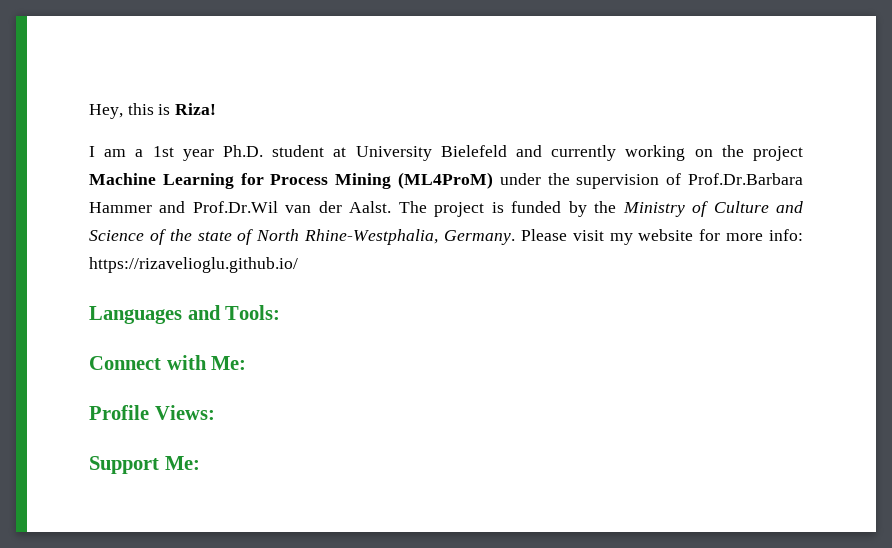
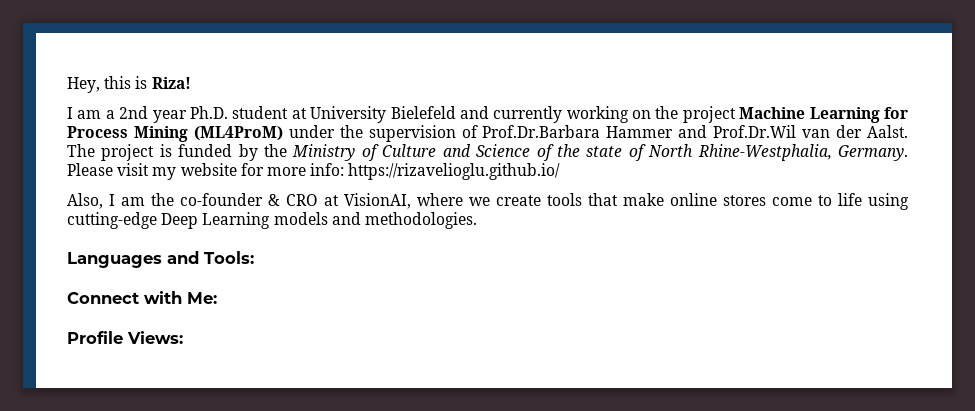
- I am a 1st year Ph.D. student at University Bielefeld and currently working on the project Machine Learning for Process Mining (ML4ProM) under the supervision of Prof.Dr.Barbara Hammer and Prof.Dr.Wil van der Aalst.
+ I am a 2nd year Ph.D. student at University Bielefeld and currently working on the project Machine Learning for Process Mining (ML4ProM) under the supervision of Prof.Dr.Barbara Hammer and Prof.Dr.Wil van der Aalst.
+ Also, I am the co-founder & CRO at VisionAI, where we create tools that make online stores come to life using cutting-edge Deep Learning models and methodologies.
- Support Me:

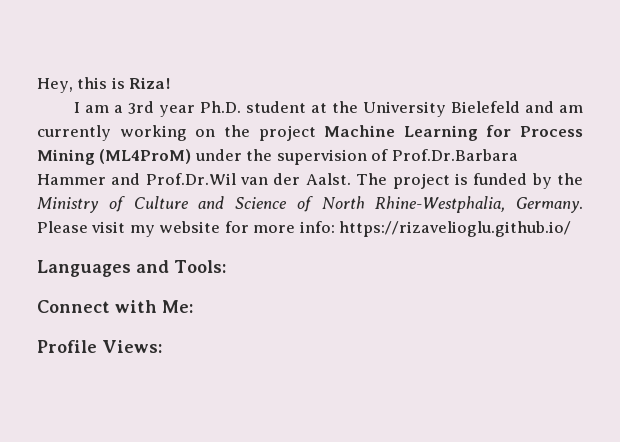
- I am a 2nd year Ph.D. student at University Bielefeld and currently working on the project Machine Learning for Process Mining (ML4ProM) under the supervision of Prof.Dr.Barbara Hammer and Prof.Dr.Wil van der Aalst.
+ I am a 3rd year Ph.D. student at the University Bielefeld and am currently working on the project Machine Learning for Process Mining (ML4ProM) under the supervision of Prof.Dr.Barbara Hammer and Prof.Dr.Wil van der Aalst.
- The project is funded by the Ministry of Culture and Science of the state of North Rhine-Westphalia, Germany.
+ The project is funded by the Ministry of Culture and Science of North Rhine-Westphalia, Germany.
- Also, I am the co-founder & CRO at VisionAI, where we create tools that make online stores come to life using cutting-edge Deep Learning models and methodologies.

